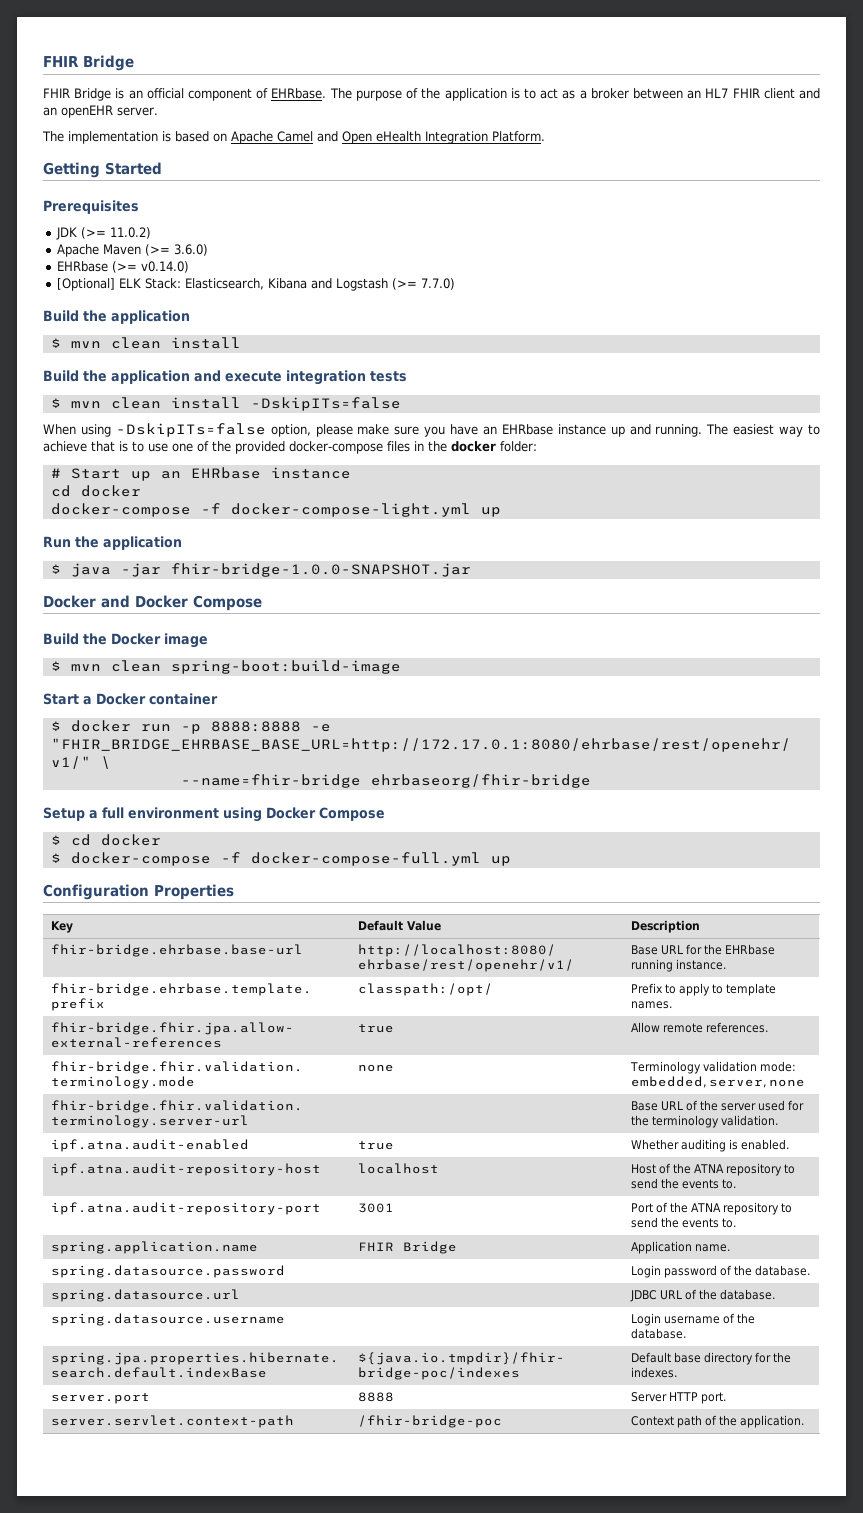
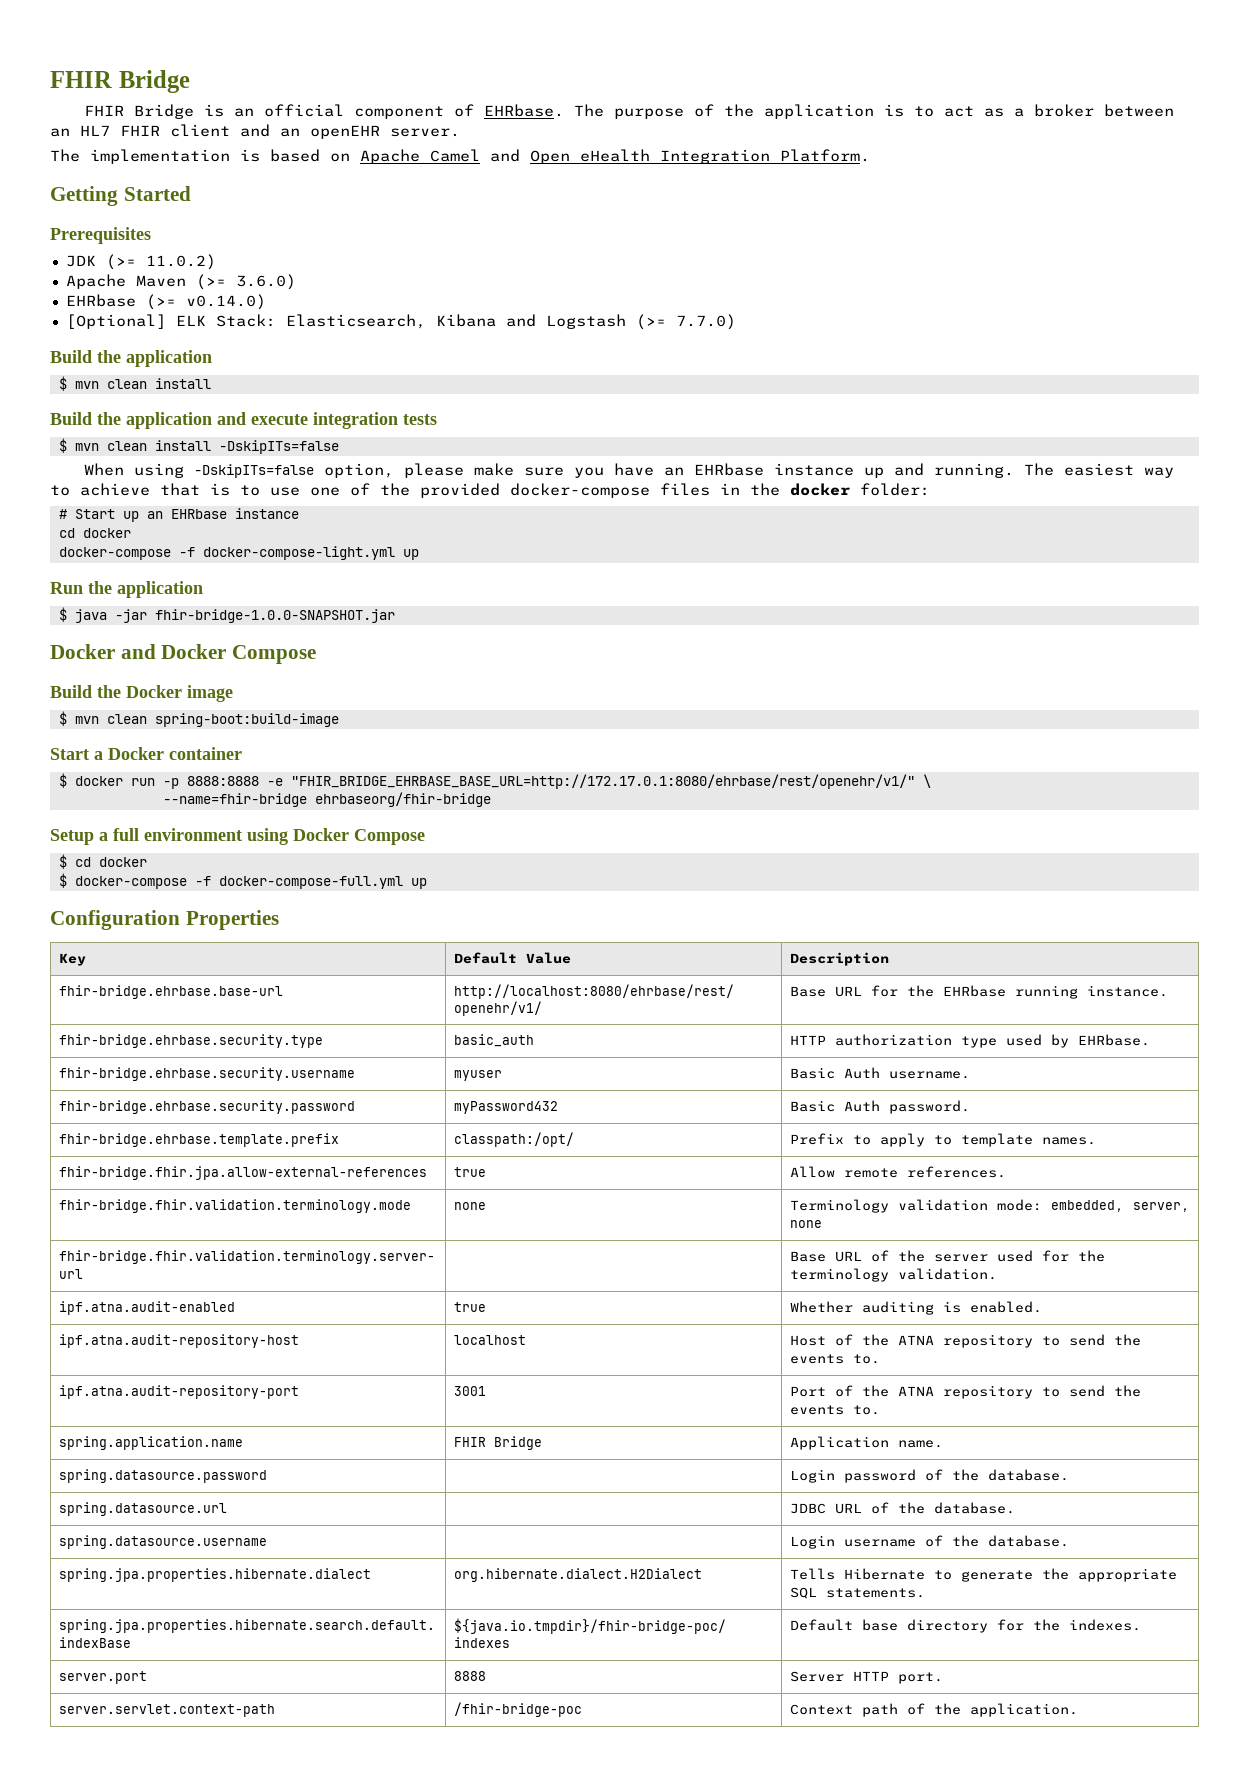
+ fhir-bridge.ehrbase.security.type | basic_auth | HTTP authorization type used by EHRbase.
+ fhir-bridge.ehrbase.security.username | myuser | Basic Auth username.
+ fhir-bridge.ehrbase.security.password | myPassword432 | Basic Auth password.
+ spring.jpa.properties.hibernate.dialect | org.hibernate.dialect.H2Dialect | Tells Hibernate to generate the appropriate SQL statements.

